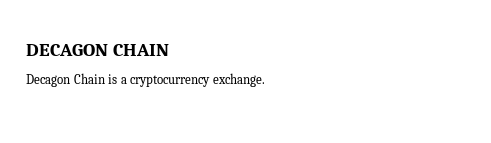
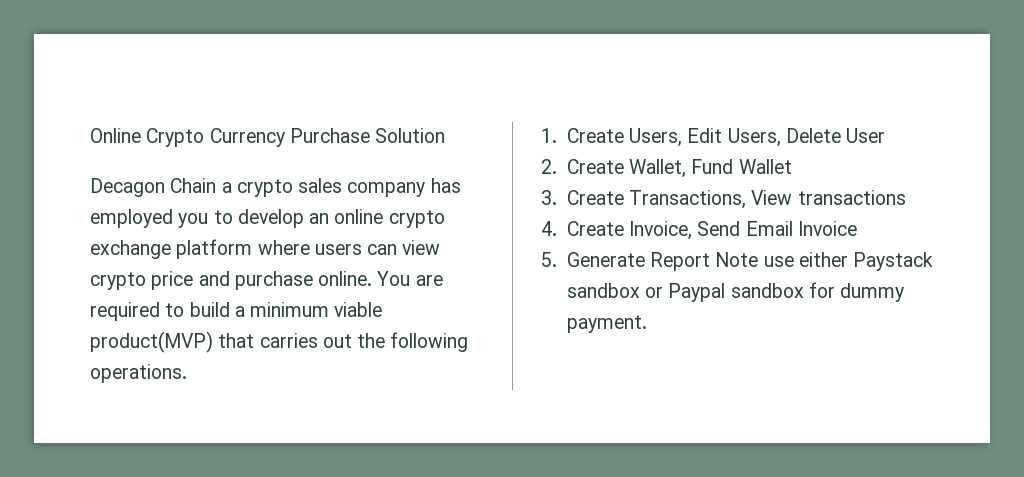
- DECAGON CHAIN
- Decagon Chain is a cryptocurrency exchange.
+ Online Crypto Currency Purchase Solution
+ Decagon Chain a crypto sales company has employed you to develop an online crypto exchange platform where users can view crypto price and purchase online. You are required to build a minimum viable product(MVP) that carries out the following operations.
+ 1. Create Users, Edit Users, Delete User
+ 2. Create Wallet, Fund Wallet
+ 3. Create Transactions, View transactions
+ 4. Create Invoice, Send Email Invoice
+ 5. Generate Report Note use either Paystack sandbox or Paypal sandbox for dummy payment.

